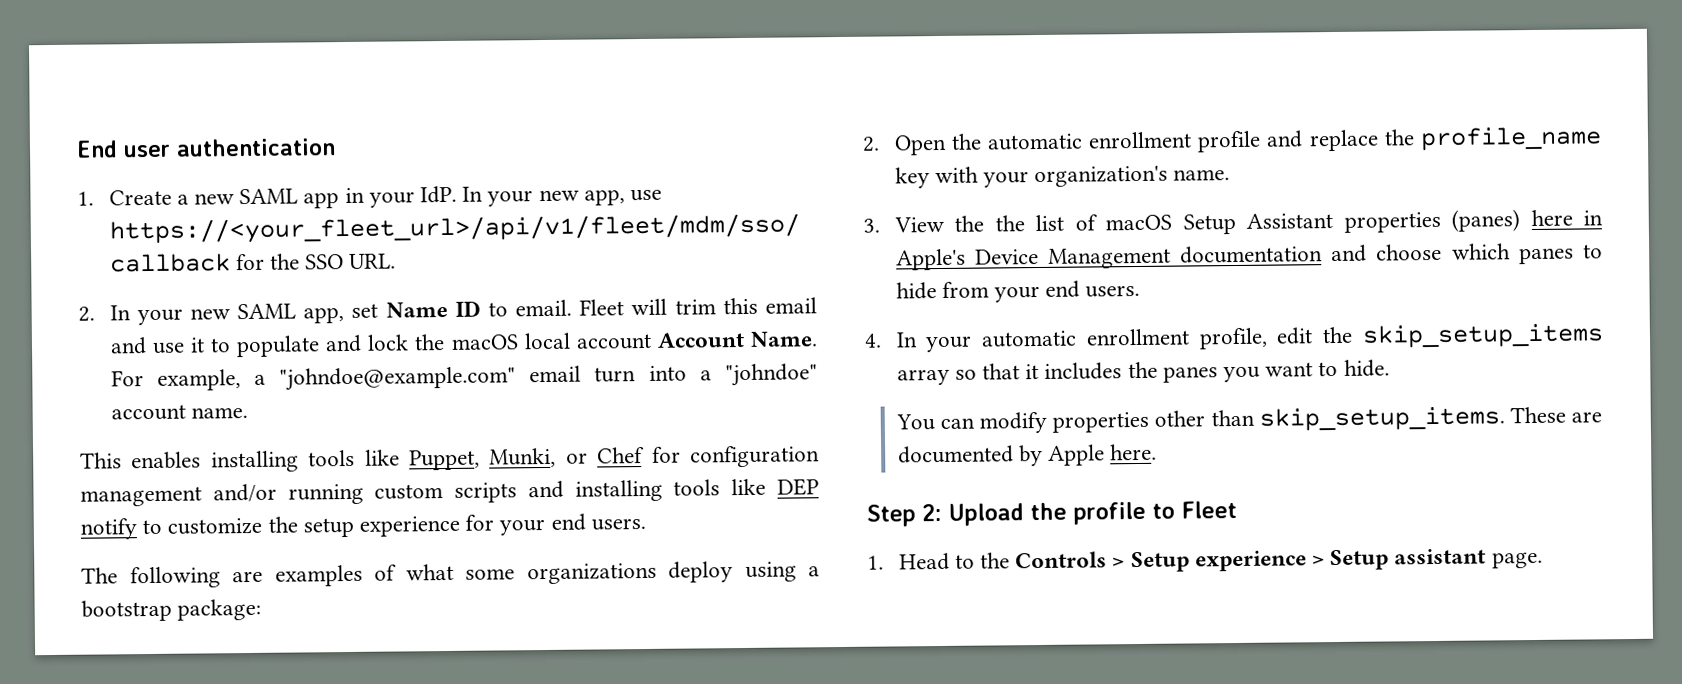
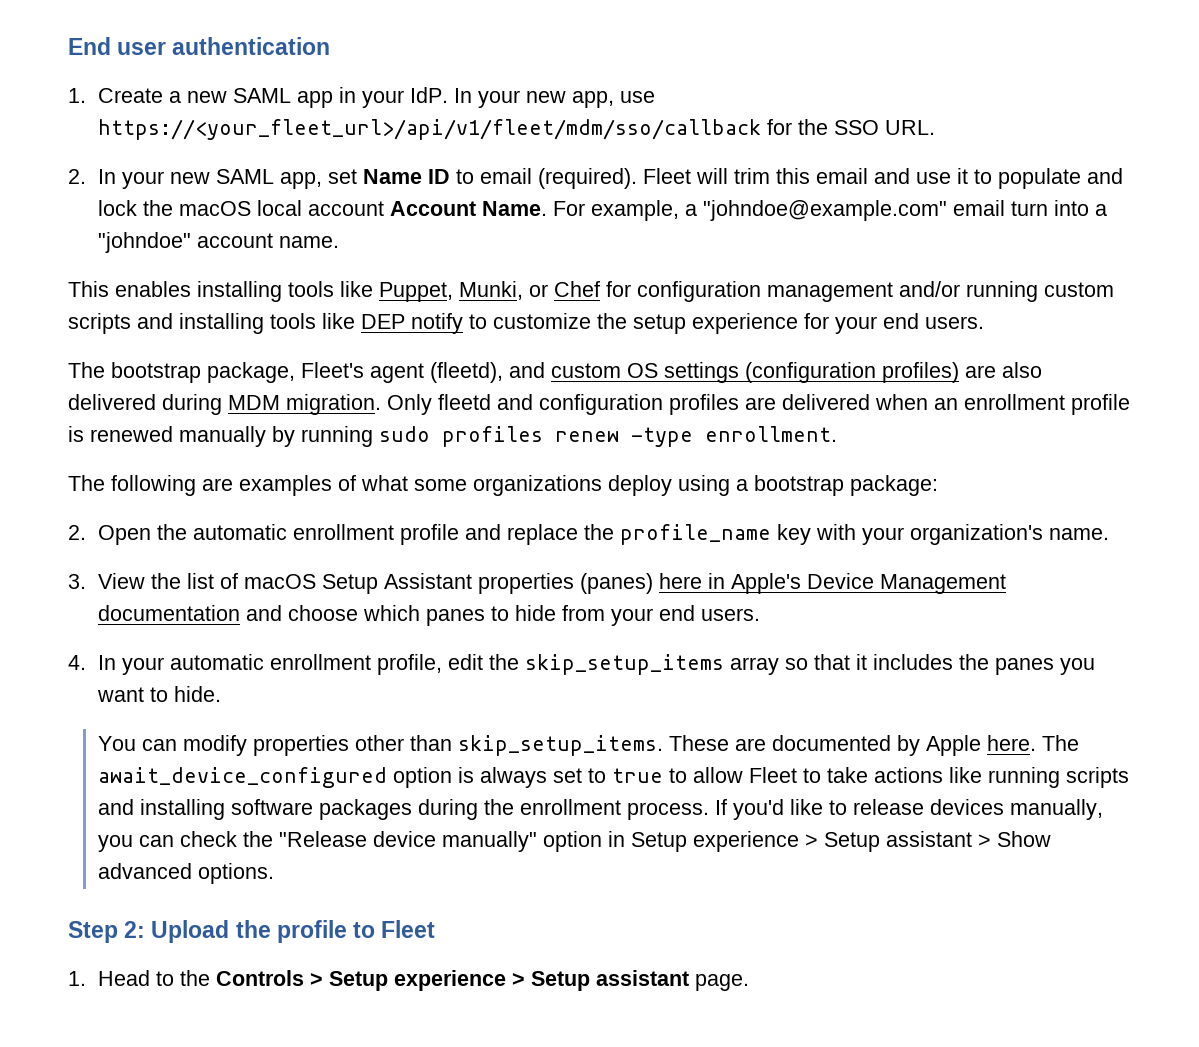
- 2. In your new SAML app, set Name ID to email.
+ 2. In your new SAML app, set Name ID to email (required).
+ The bootstrap package, Fleet's agent (fleetd), and custom OS settings (configuration profiles) are also delivered during MDM migration. Only fleetd and configuration profiles are delivered when an enrollment profile is renewed manually by running sudo profiles renew -type enrollment.
- 3. View the the list of macOS Setup Assistant properties (panes) here in Apple's Device Management documentation and choose which panes to hide from your end users.
+ 3. View the list of macOS Setup Assistant properties (panes) here in Apple's Device Management documentation and choose which panes to hide from your end users.
+ The await_device_configured option is always set to true to allow Fleet to take actions like running scripts and installing software packages during the enrollment process. If you'd like to release devices manually, you can check the "Release device manually" option in Setup experience > Setup assistant > Show advanced options.

